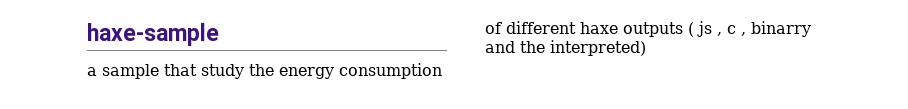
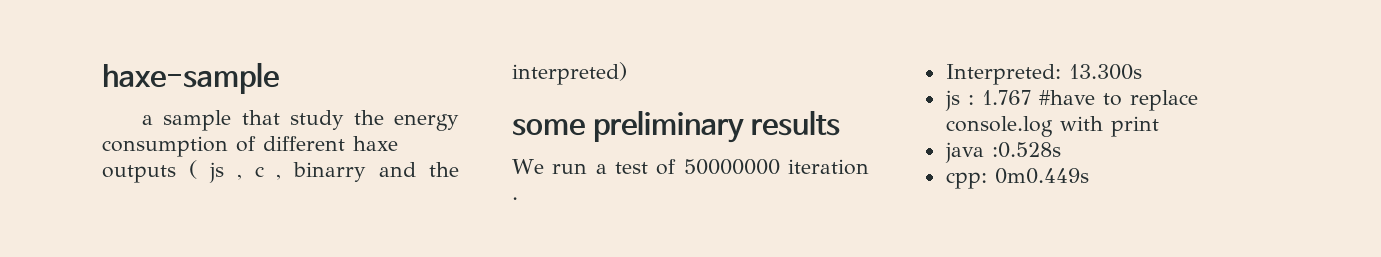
+ some preliminary results
+ We run a test of 50000000 iteration .
+ Interpreted: 13.300s
+ js : 1.767 #have to replace console.log with print
+ java :0.528s
+ cpp: 0m0.449s

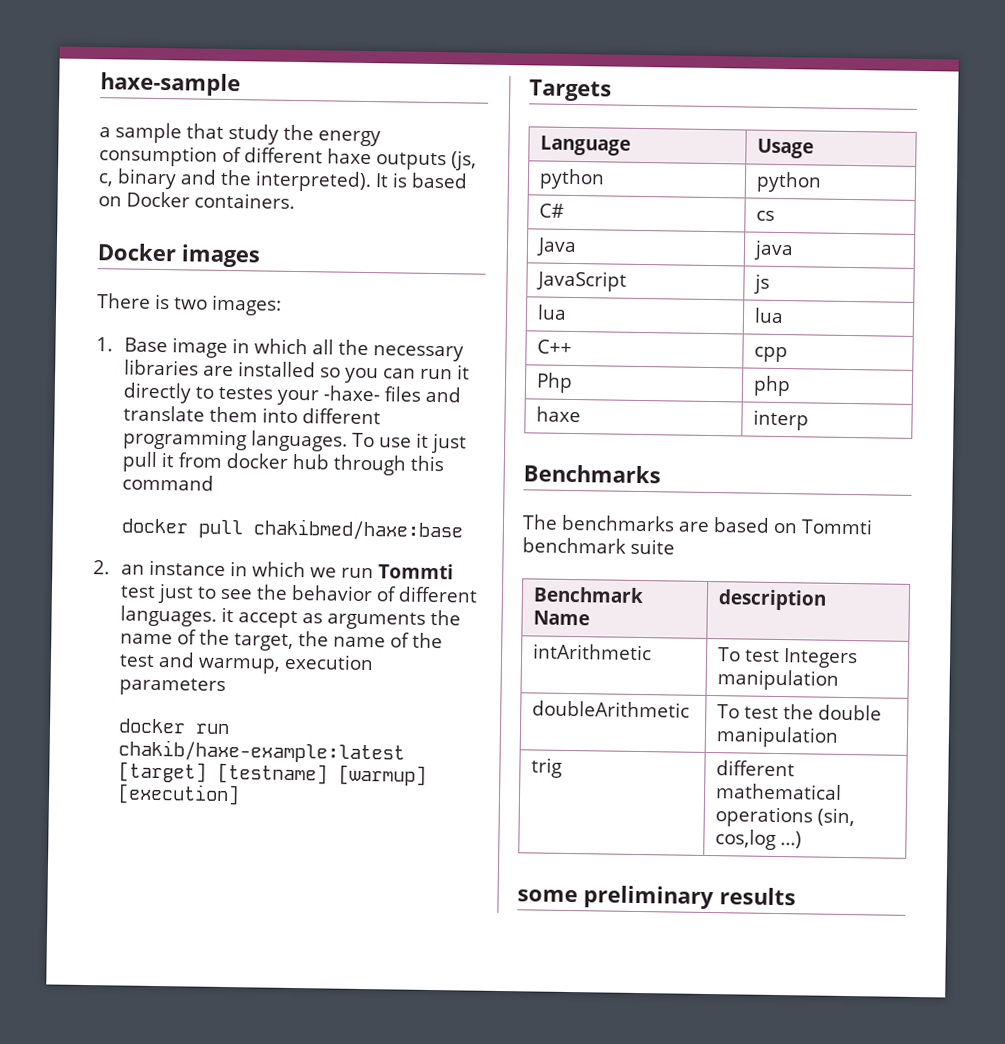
- a sample that study the energy consumption of different haxe outputs ( js , c , binarry and the interpreted)
+ a sample that study the energy consumption of different haxe outputs (js, c, binary and the interpreted). It is based on Docker containers.
+ Docker images
+ There is two images:
+ 1. Base image in which all the necessary libraries are installed so you can run it directly to testes your -haxe- files and translate them into different programming languages. To use it just pull it from docker hub through this command
+ docker pull chakibmed/haxe:base
+ 2. an instance in which we run Tommti test just to see the behavior of different languages. it accept as arguments the name of the target, the name of the test and warmup, execution parameters
+ docker run chakib/haxe-example:latest [target] [testname] [warmup] [execution]
+ Targets
+ Language | Usage
+ python | python
+ C# | cs
+ Java | java
+ JavaScript | js
+ lua | lua
+ C++ | cpp
+ Php | php
+ haxe | interp
+ Benchmarks
+ The benchmarks are based on Tommti benchmark suite
+ Benchmark Name | description
+ intArithmetic | To test Integers manipulation
+ doubleArithmetic | To test the double manipulation
+ trig | different mathematical operations (sin, cos,log ...)
  some preliminary results
- We run a test of 50000000 iteration .
- Interpreted: 13.300s
- js : 1.767 #have to replace console.log with print
- java :0.528s
- cpp: 0m0.449s

